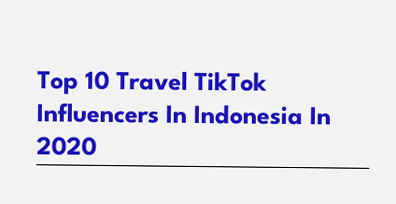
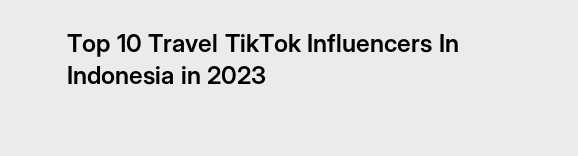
- Top 10 Travel TikTok Influencers In Indonesia In 2020
+ Top 10 Travel TikTok Influencers In Indonesia in 2023

